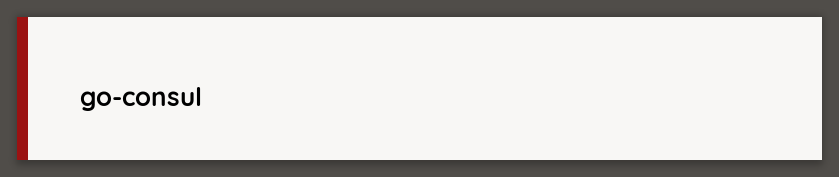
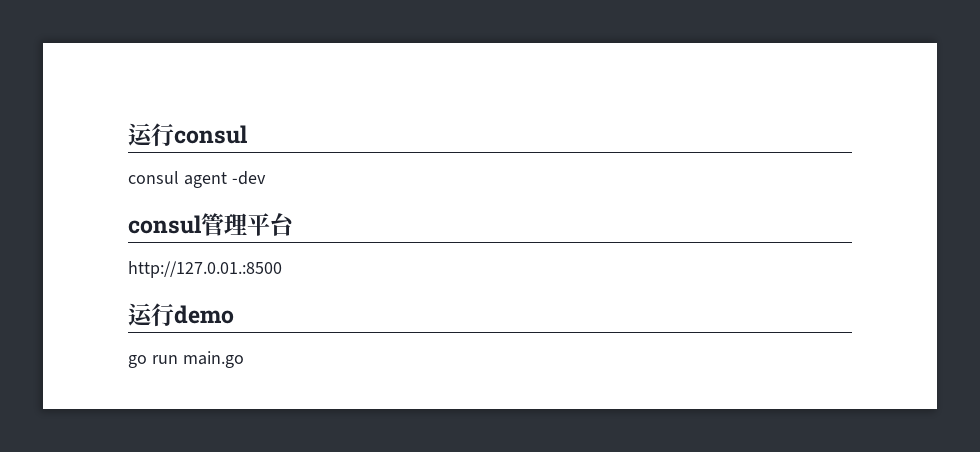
- go-consul
+ 运行consul
+ consul agent -dev
+ consul管理平台
+ http://127.0.01.:8500
+ 运行demo
+ go run main.go

